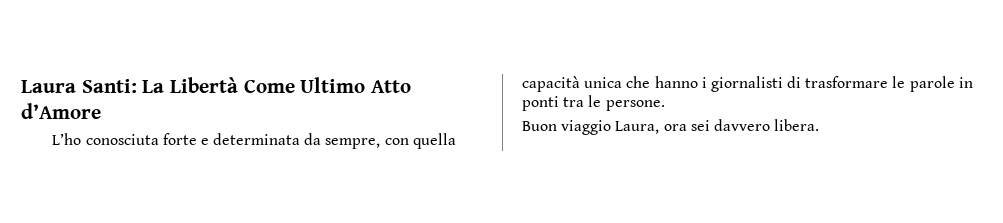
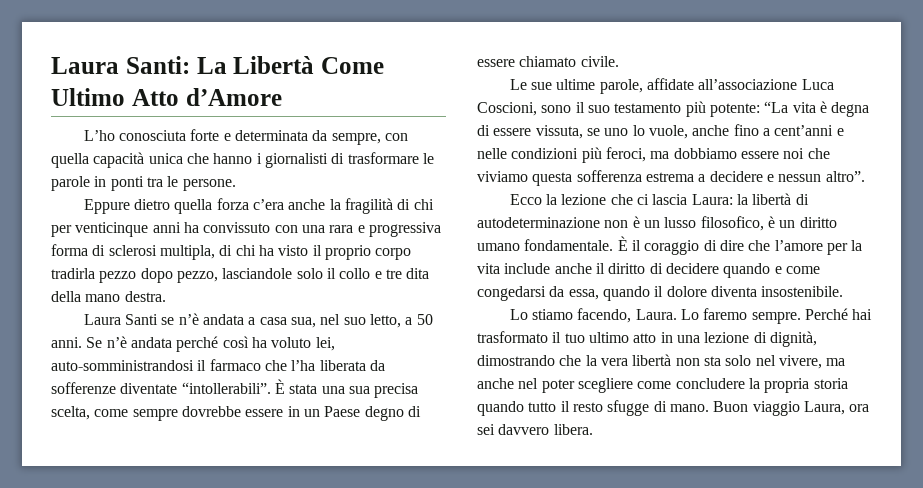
+ Eppure dietro quella forza c’era anche la fragilità di chi per venticinque anni ha convissuto con una rara e progressiva forma di sclerosi multipla, di chi ha visto il proprio corpo tradirla pezzo dopo pezzo, lasciandole solo il collo e tre dita della mano destra.
+ Laura Santi se n’è andata a casa sua, nel suo letto, a 50 anni. Se n’è andata perché così ha voluto lei, auto-somministrandosi il farmaco che l’ha liberata da sofferenze diventate “intollerabili”. È stata una sua precisa scelta, come sempre dovrebbe essere in un Paese degno di essere chiamato civile.
+ Le sue ultime parole, affidate all’associazione Luca Coscioni, sono il suo testamento più potente: “La vita è degna di essere vissuta, se uno lo vuole, anche fino a cent’anni e nelle condizioni più feroci, ma dobbiamo essere noi che viviamo questa sofferenza estrema a decidere e nessun altro”.
+ Ecco la lezione che ci lascia Laura: la libertà di autodeterminazione non è un lusso filosofico, è un diritto umano fondamentale. È il coraggio di dire che l’amore per la vita include anche il diritto di decidere quando e come congedarsi da essa, quando il dolore diventa insostenibile.
+ Lo stiamo facendo, Laura. Lo faremo sempre. Perché hai trasformato il tuo ultimo atto in una lezione di dignità, dimostrando che la vera libertà non sta solo nel vivere, ma anche nel poter scegliere come concludere la propria storia quando tutto il resto sfugge di mano.

